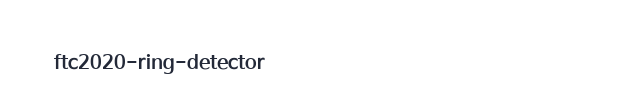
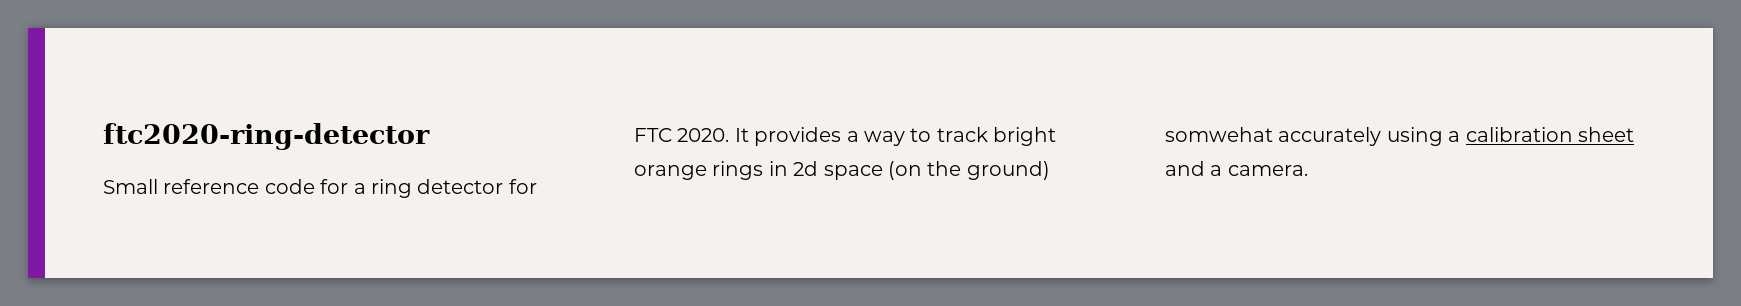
+ Small reference code for a ring detector for FTC 2020. It provides a way to track bright orange rings in 2d space (on the ground) somwehat accurately using a calibration sheet and a camera.

